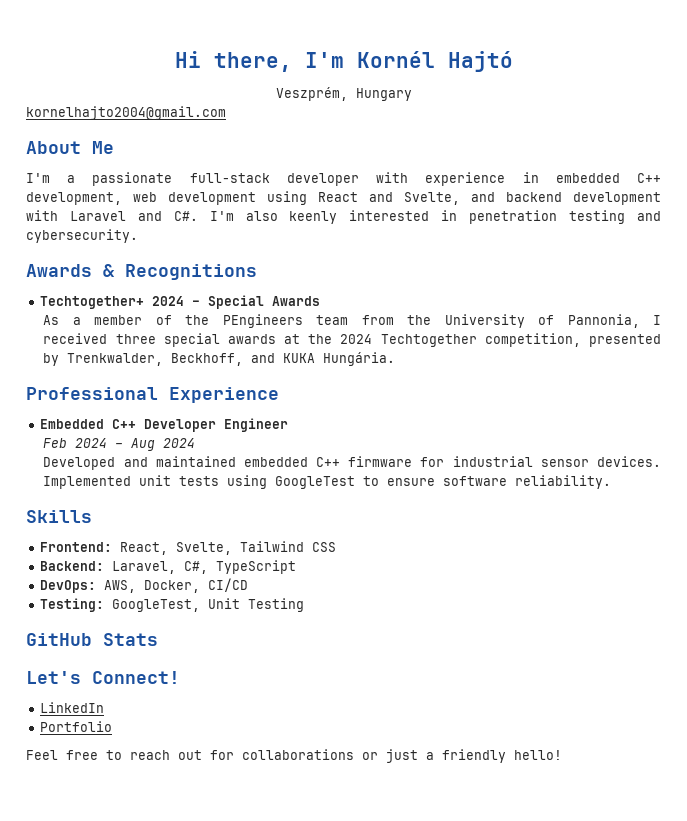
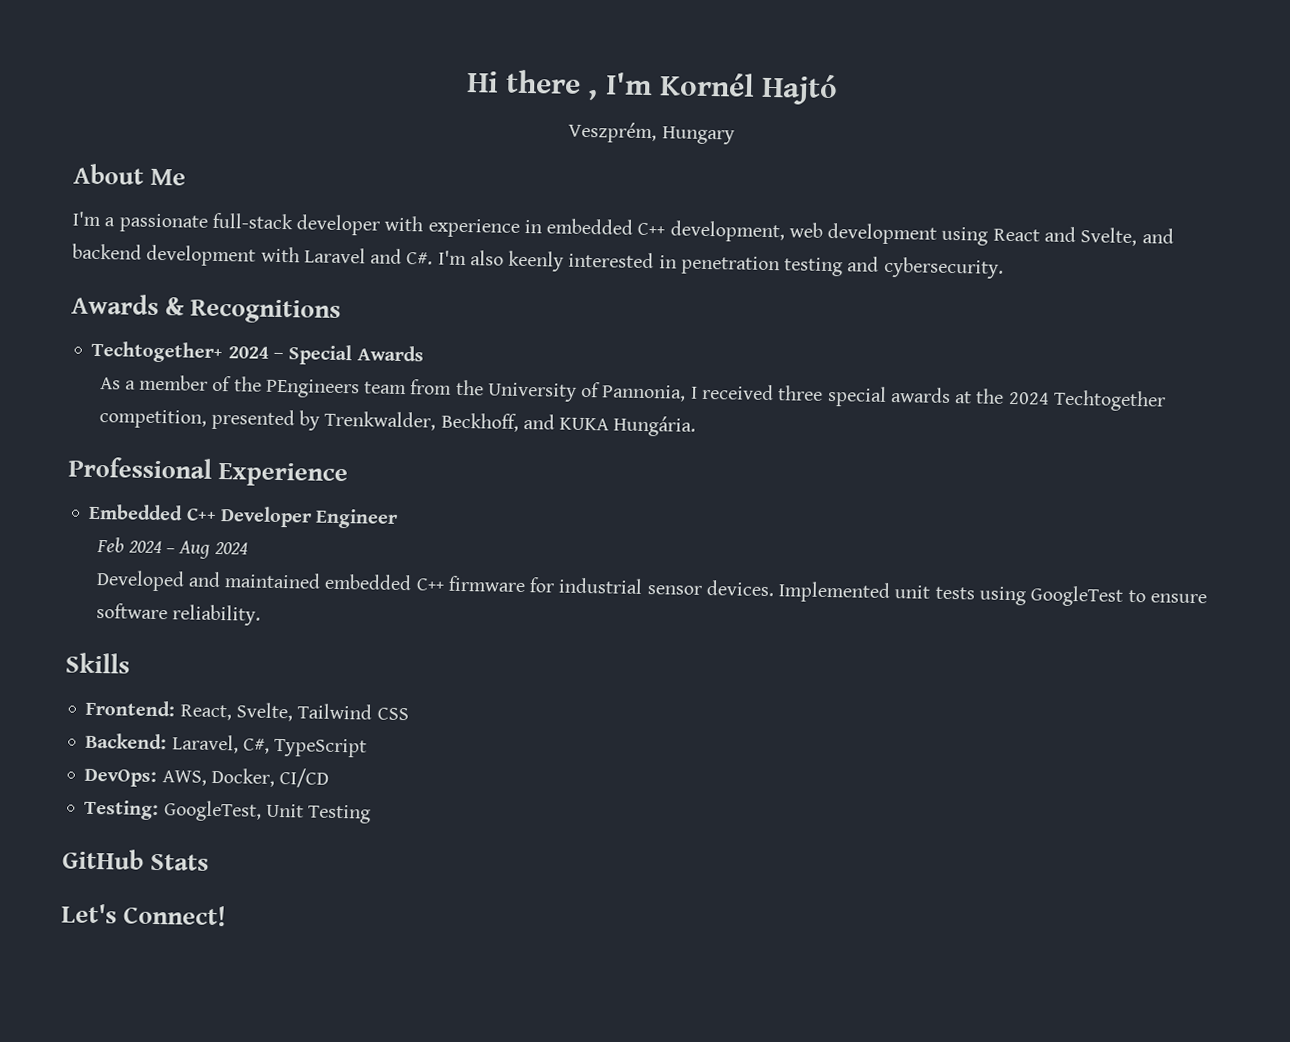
- Hi there, I'm Kornél Hajtó
+ Hi there , I'm Kornél Hajtó
- kornelhajto2004@gmail.com
- LinkedIn
- Portfolio
- Feel free to reach out for collaborations or just a friendly hello!

